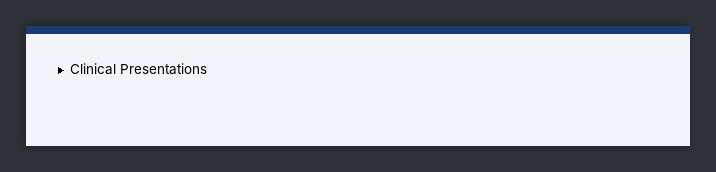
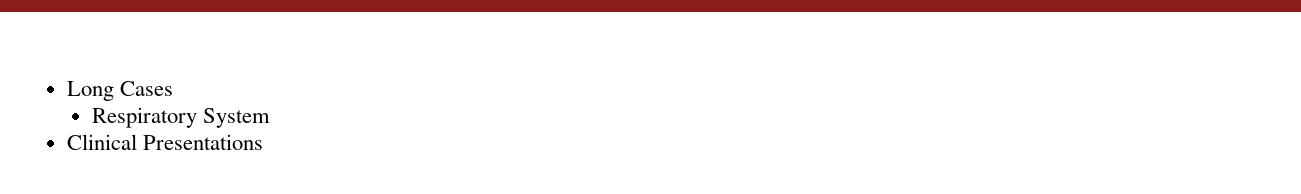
+ Long Cases
+ Respiratory System

